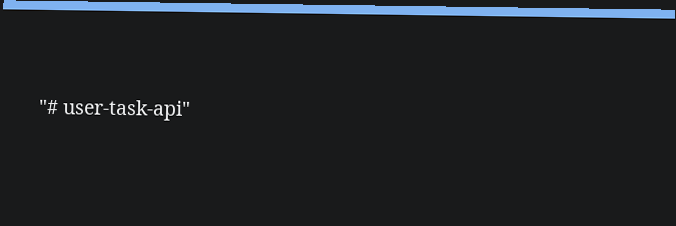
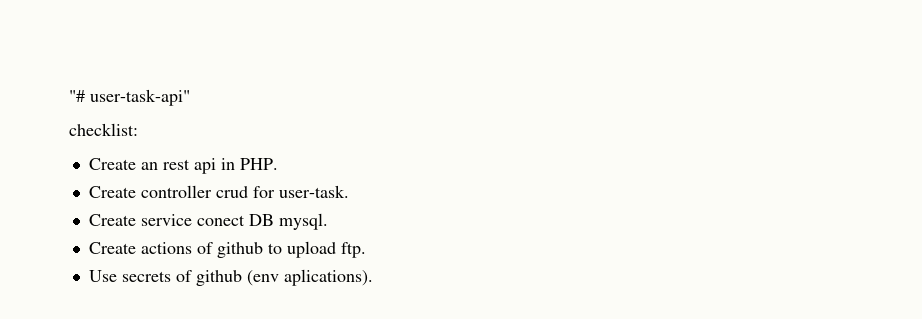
+ checklist:
+ Create an rest api in PHP.
+ Create controller crud for user-task.
+ Create service conect DB mysql.
+ Create actions of github to upload ftp.
+ Use secrets of github (env aplications).

